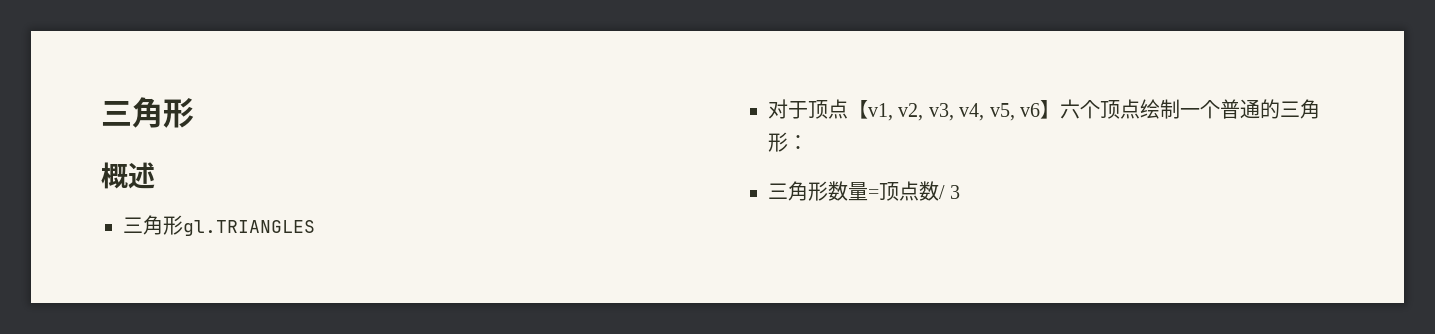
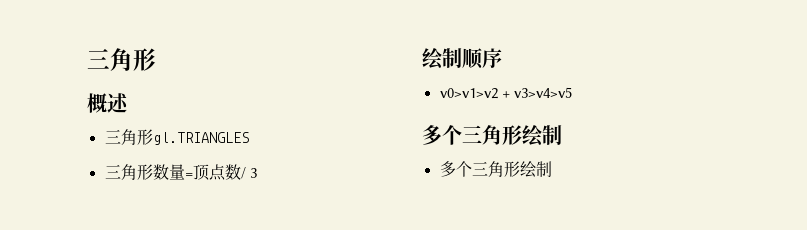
- 对于顶点【v1, v2, v3, v4, v5, v6】六个顶点绘制一个普通的三角形：
+ 绘制顺序
+ v0>v1>v2 + v3>v4>v5
+ 多个三角形绘制
+ 多个三角形绘制

